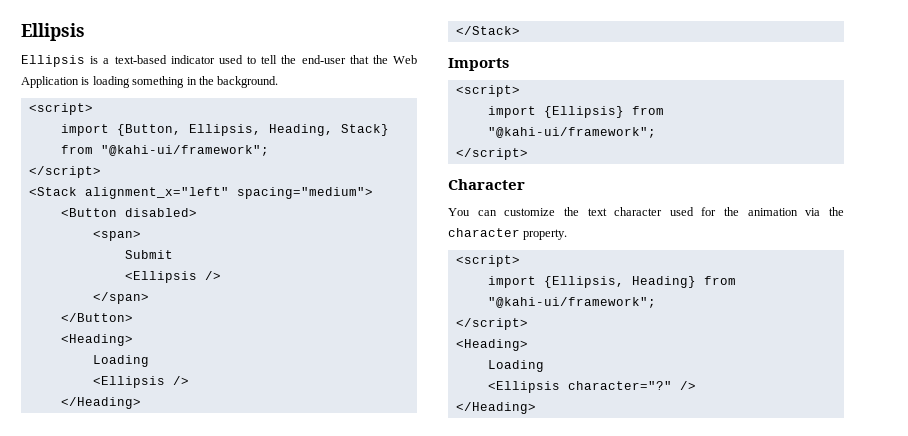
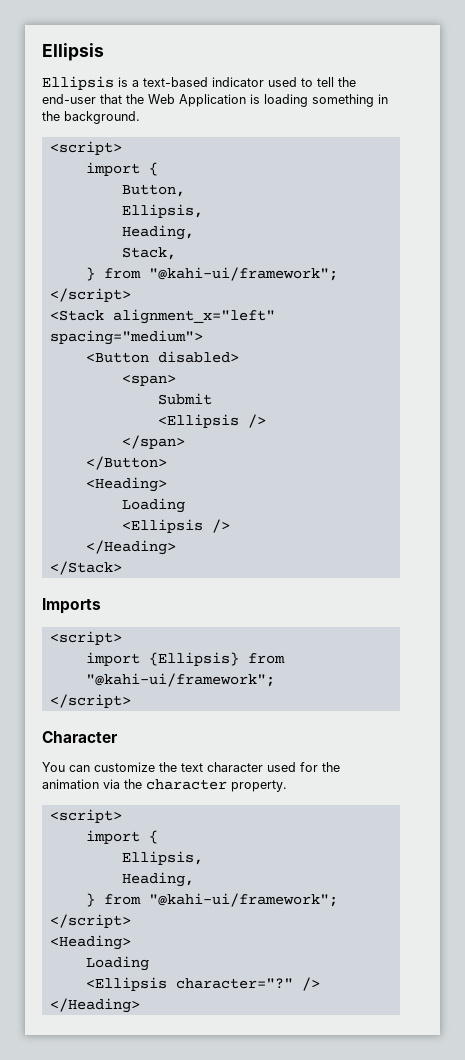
  Ellipsis is a text-based indicator used to tell the end-user that the Web Application is loading something in the background.
  <script>
- import {Button, Ellipsis, Heading, Stack} from "@kahi-ui/framework";
+ import {
+ Button,
+ Ellipsis,
+ Heading,
+ Stack,
+ } from "@kahi-ui/framework";
  You can customize the text character used for the animation via the character property.
  <script>
- import {Ellipsis, Heading} from "@kahi-ui/framework";
+ import {
+ Ellipsis,
+ Heading,
+ } from "@kahi-ui/framework";

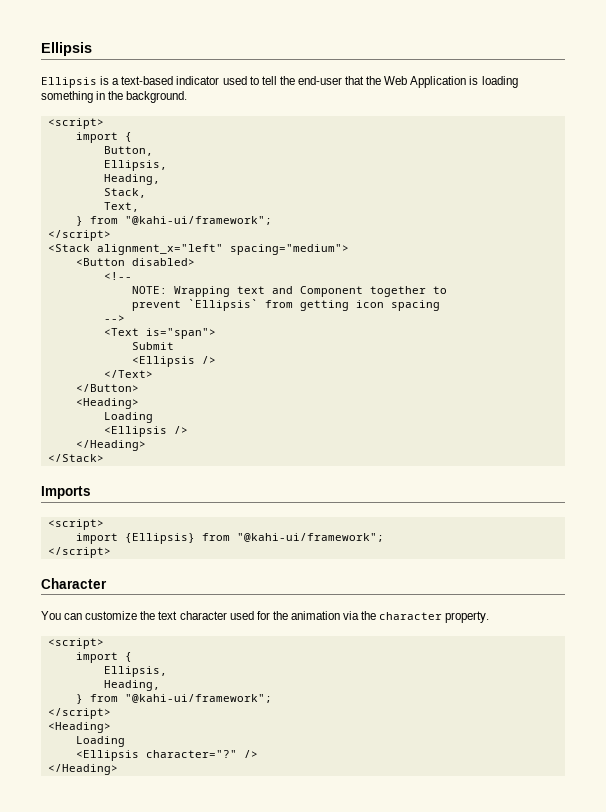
+ Text,
- <span>
+ <!--
+ NOTE: Wrapping text and Component together to
+ prevent `Ellipsis` from getting icon spacing
+ -->
+ <Text is="span">
- </span>
+ </Text>

